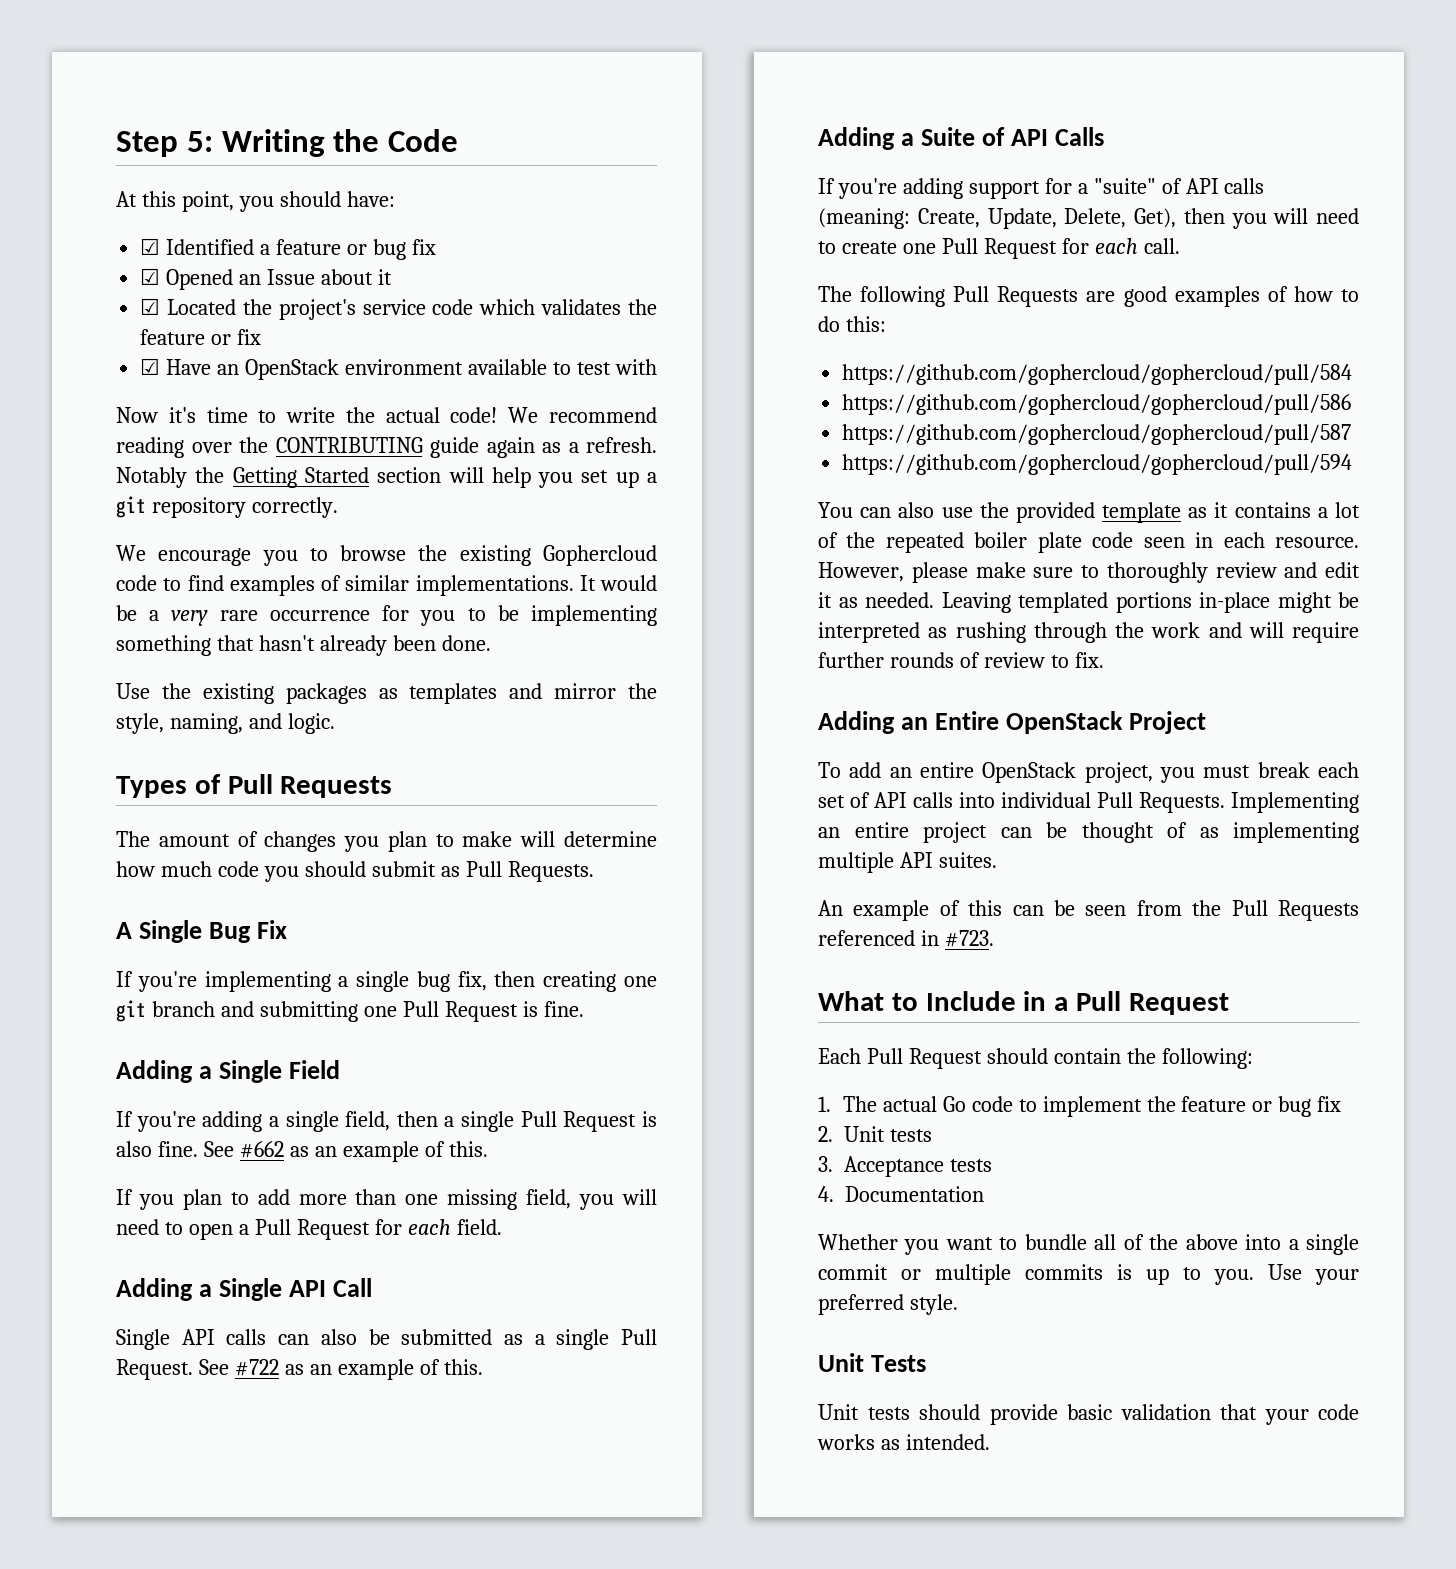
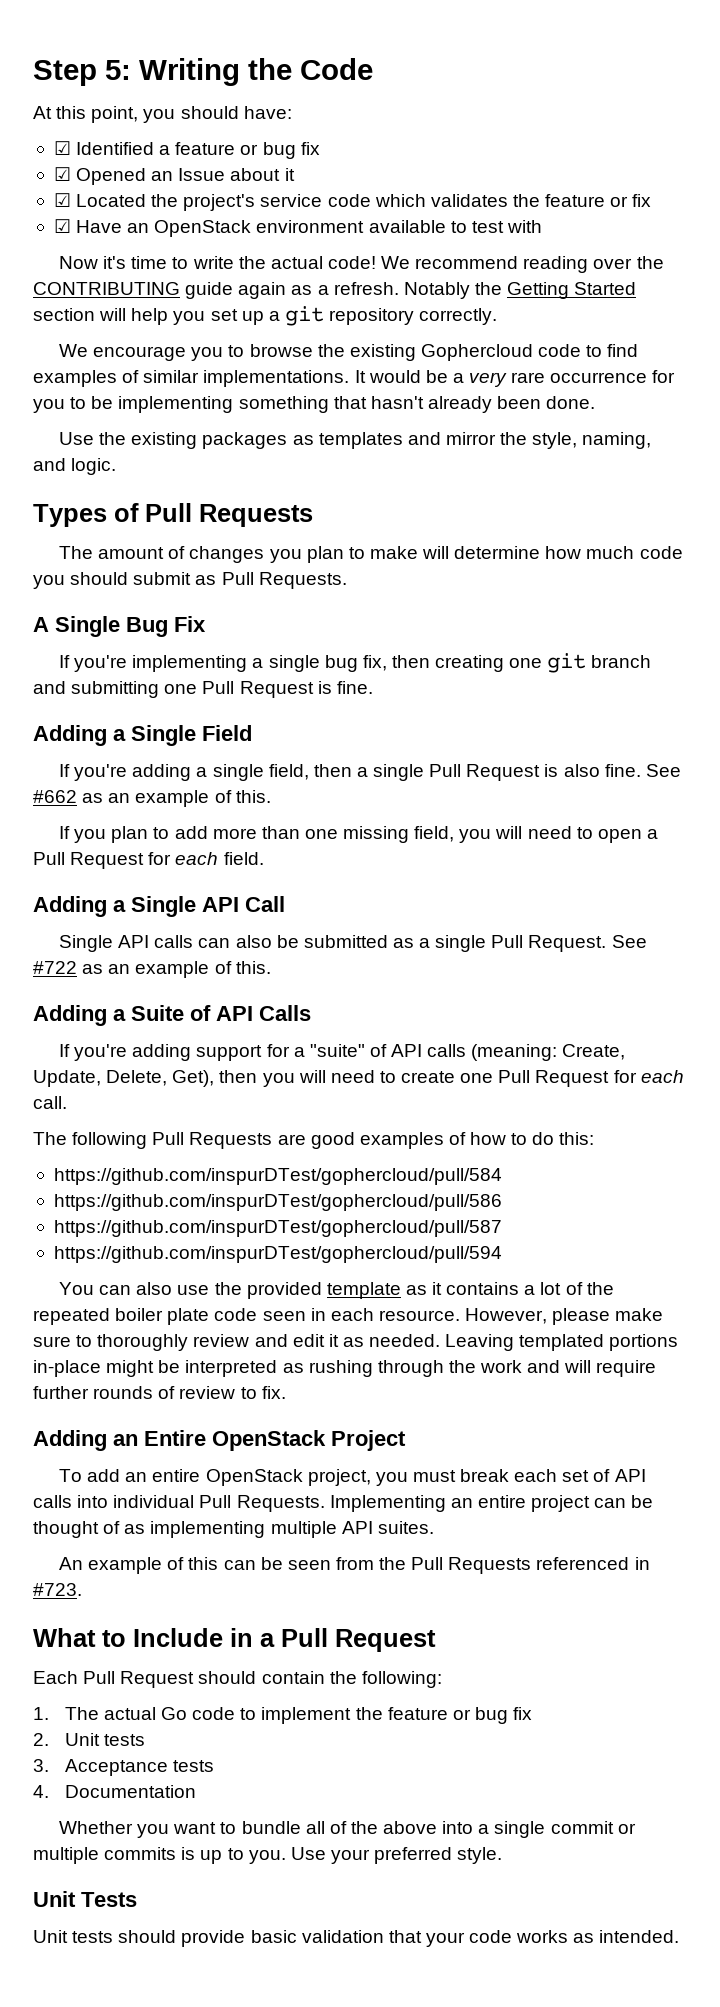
- https://github.com/gophercloud/gophercloud/pull/584
- https://github.com/gophercloud/gophercloud/pull/586
- https://github.com/gophercloud/gophercloud/pull/587
- https://github.com/gophercloud/gophercloud/pull/594
+ https://github.com/inspurDTest/gophercloud/pull/584
+ https://github.com/inspurDTest/gophercloud/pull/586
+ https://github.com/inspurDTest/gophercloud/pull/587
+ https://github.com/inspurDTest/gophercloud/pull/594

